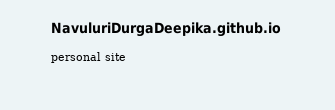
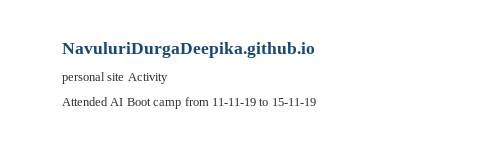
- personal site
+ personal site Activity
+ Attended AI Boot camp from 11-11-19 to 15-11-19

